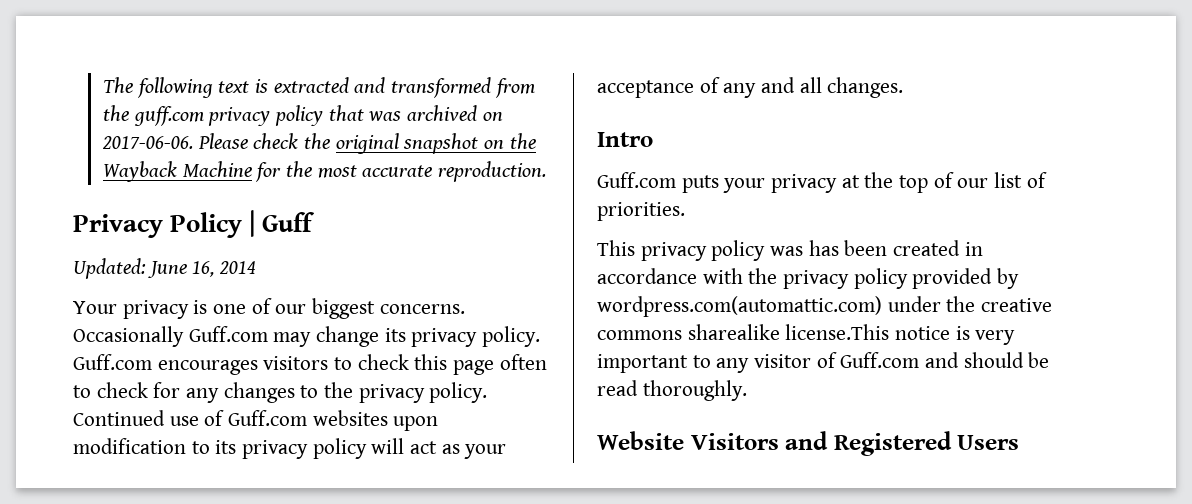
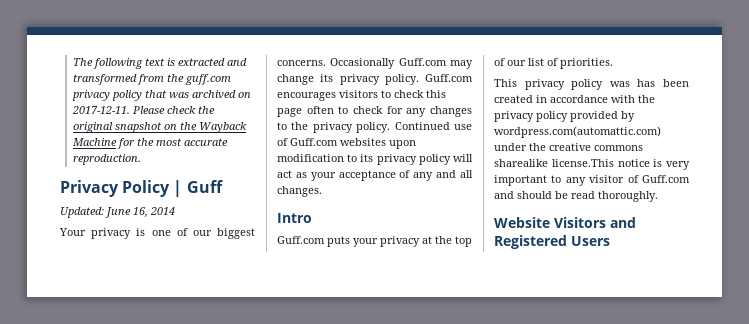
- The following text is extracted and transformed from the guff.com privacy policy that was archived on 2017-06-06.
+ The following text is extracted and transformed from the guff.com privacy policy that was archived on 2017-12-11.

